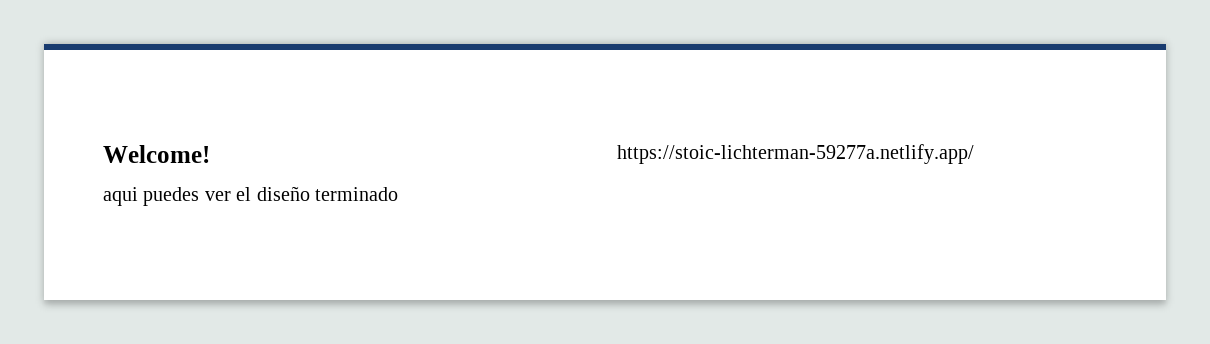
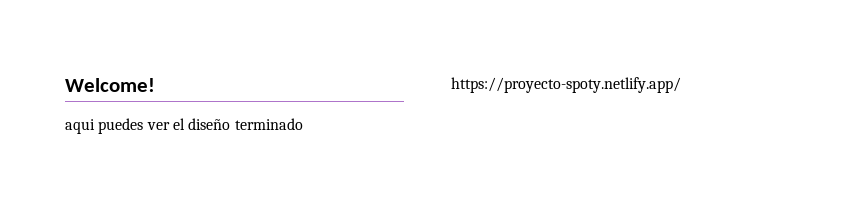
- aqui puedes ver el diseño terminado https://stoic-lichterman-59277a.netlify.app/
+ aqui puedes ver el diseño terminado https://proyecto-spoty.netlify.app/

